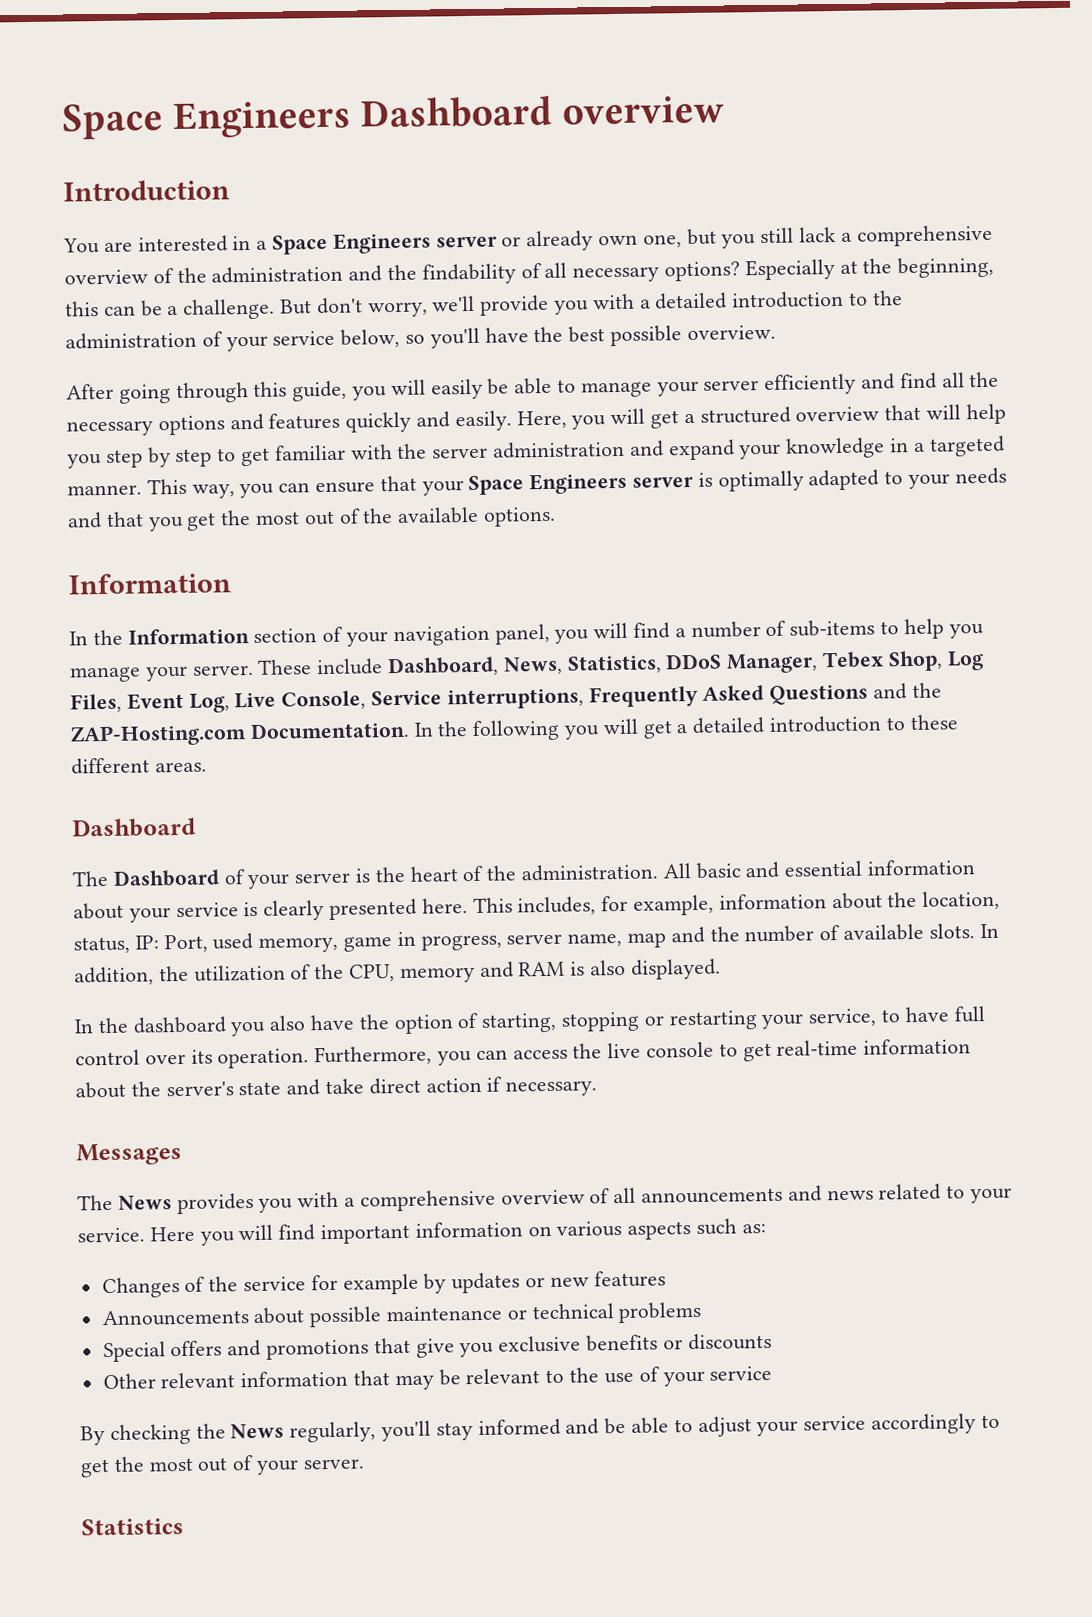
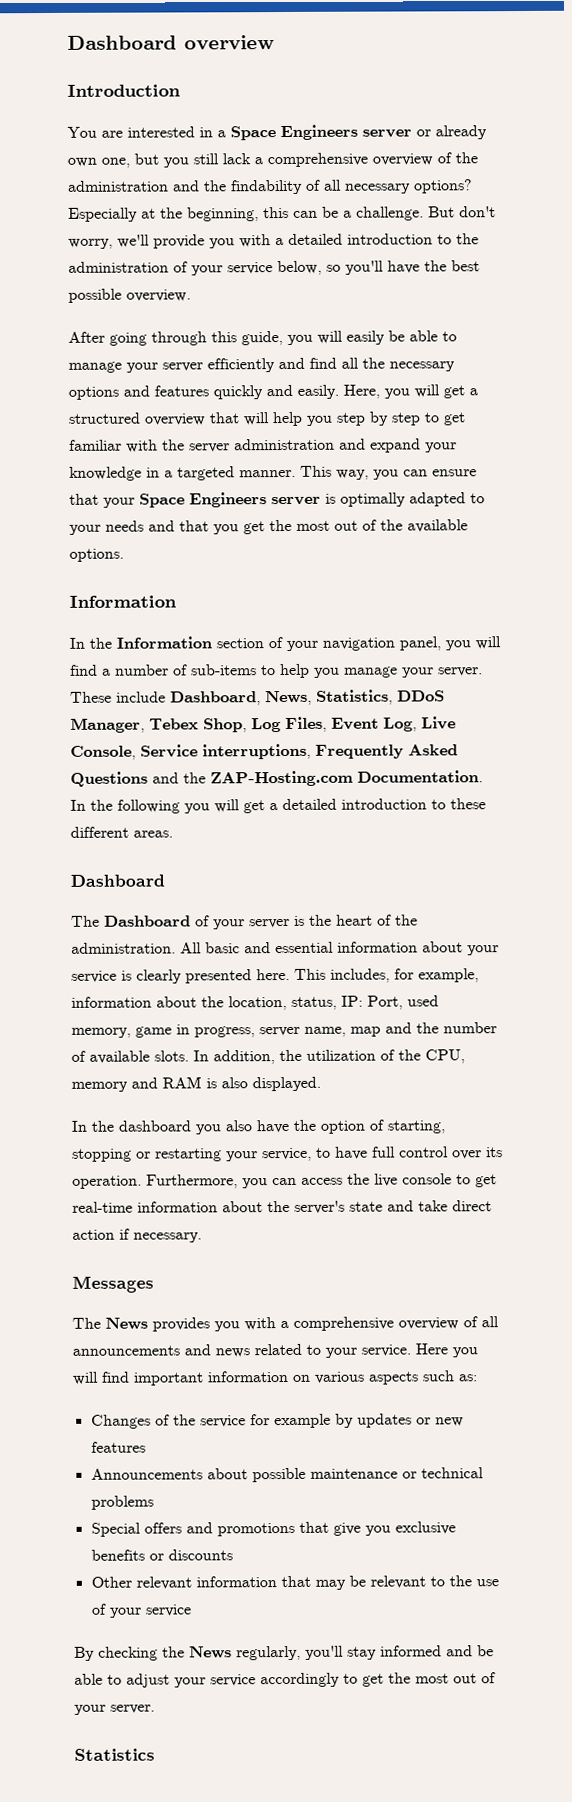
- Space Engineers Dashboard overview
+ Dashboard overview

